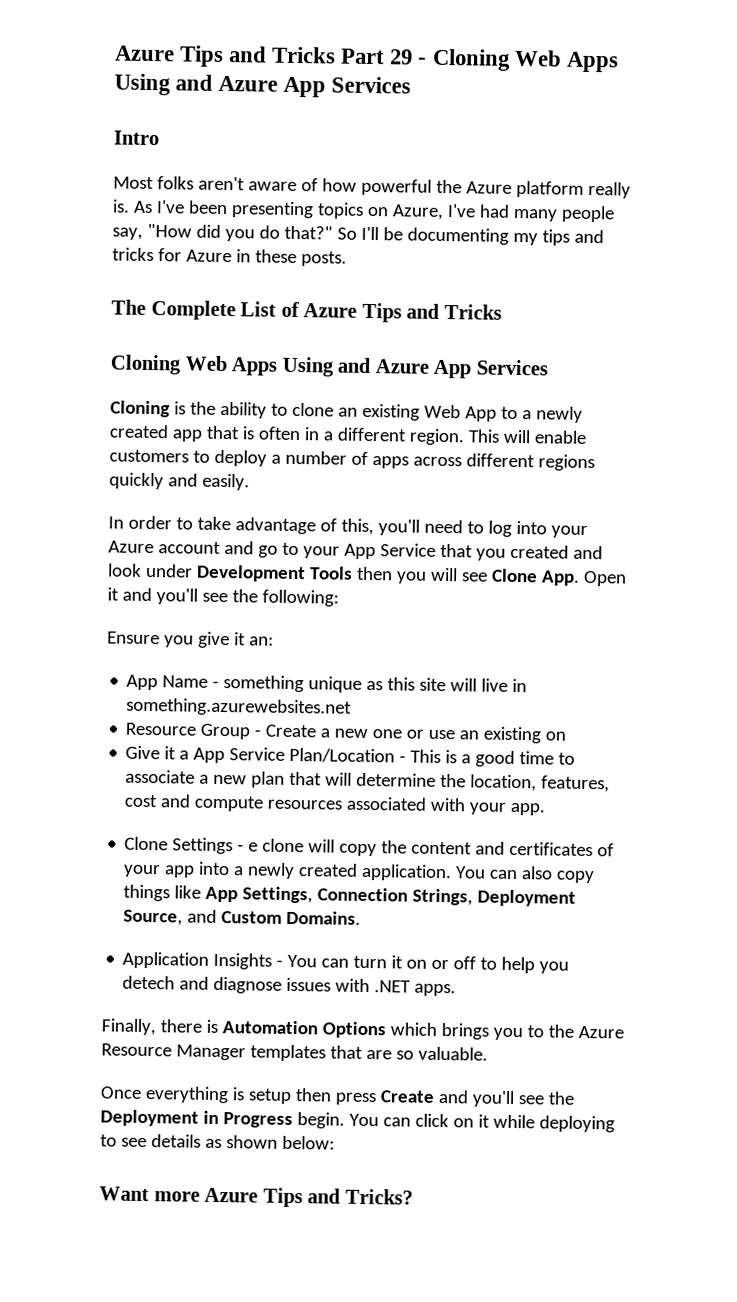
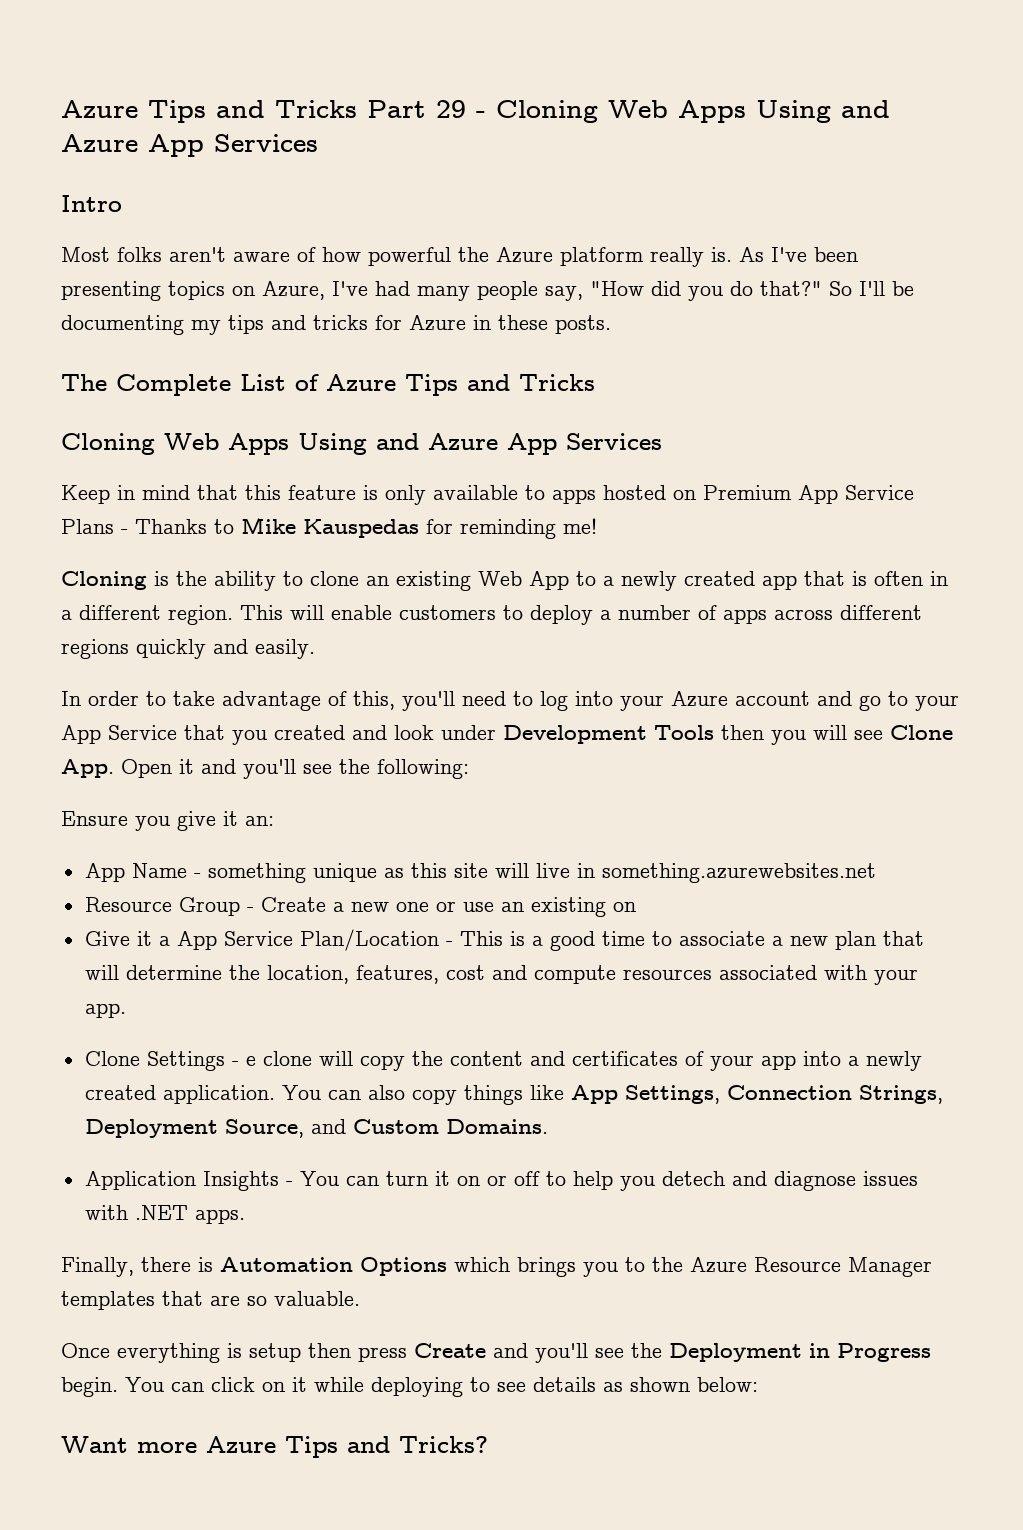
+ Keep in mind that this feature is only available to apps hosted on Premium App Service Plans - Thanks to Mike Kauspedas for reminding me!

